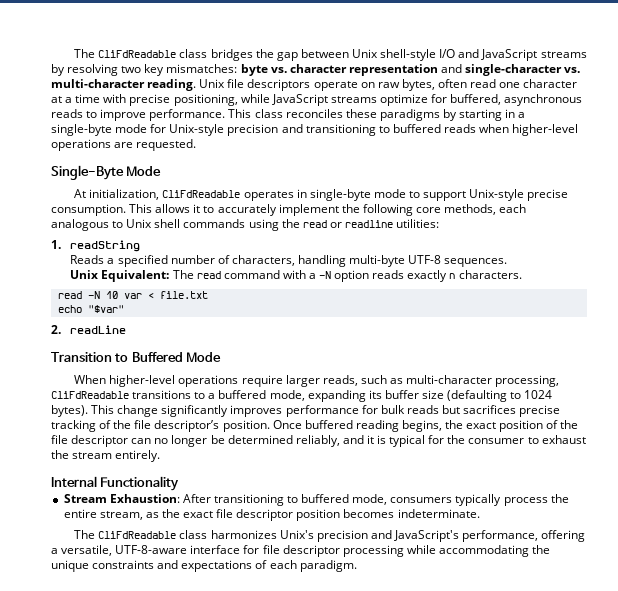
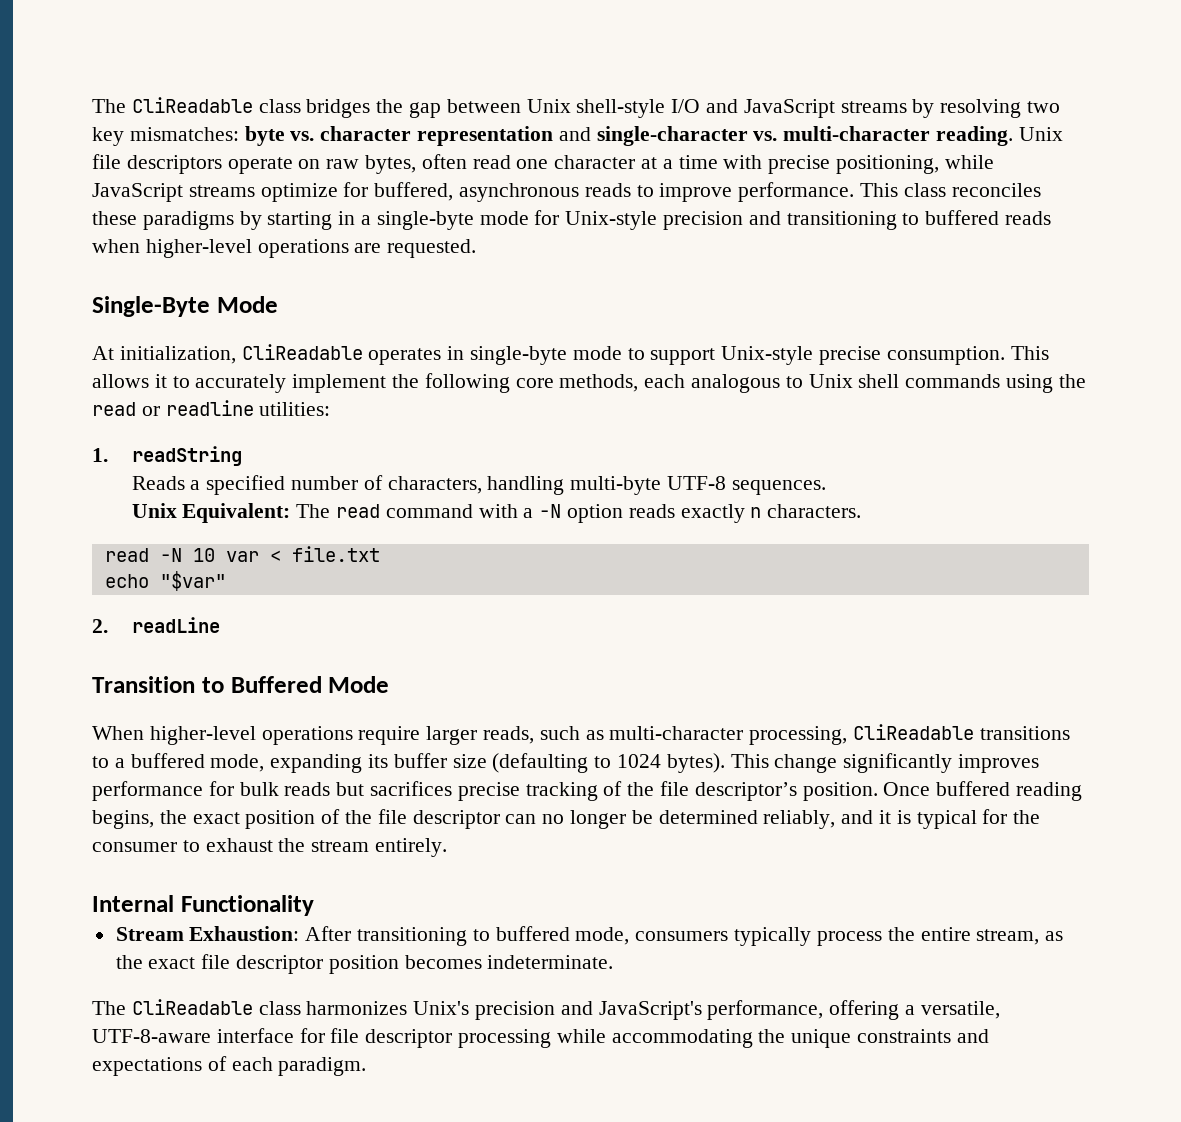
- The CliFdReadable class bridges the gap between Unix shell-style I/O and JavaScript streams by resolving two key mismatches: byte vs. character representation and single-character vs. multi-character reading.
+ The CliReadable class bridges the gap between Unix shell-style I/O and JavaScript streams by resolving two key mismatches: byte vs. character representation and single-character vs. multi-character reading.
- At initialization, CliFdReadable operates in single-byte mode to support Unix-style precise consumption.
+ At initialization, CliReadable operates in single-byte mode to support Unix-style precise consumption.
- When higher-level operations require larger reads, such as multi-character processing, CliFdReadable transitions to a buffered mode, expanding its buffer size (defaulting to 1024 bytes).
+ When higher-level operations require larger reads, such as multi-character processing, CliReadable transitions to a buffered mode, expanding its buffer size (defaulting to 1024 bytes).
- The CliFdReadable class harmonizes Unix's precision and JavaScript's performance, offering a versatile, UTF-8-aware interface for file descriptor processing while accommodating the unique constraints and expectations of each paradigm.
+ The CliReadable class harmonizes Unix's precision and JavaScript's performance, offering a versatile, UTF-8-aware interface for file descriptor processing while accommodating the unique constraints and expectations of each paradigm.

